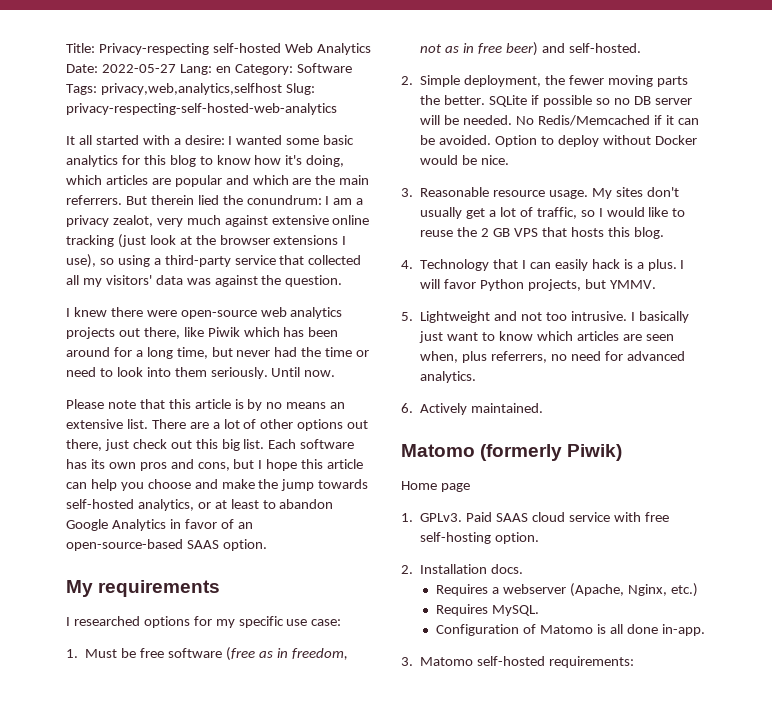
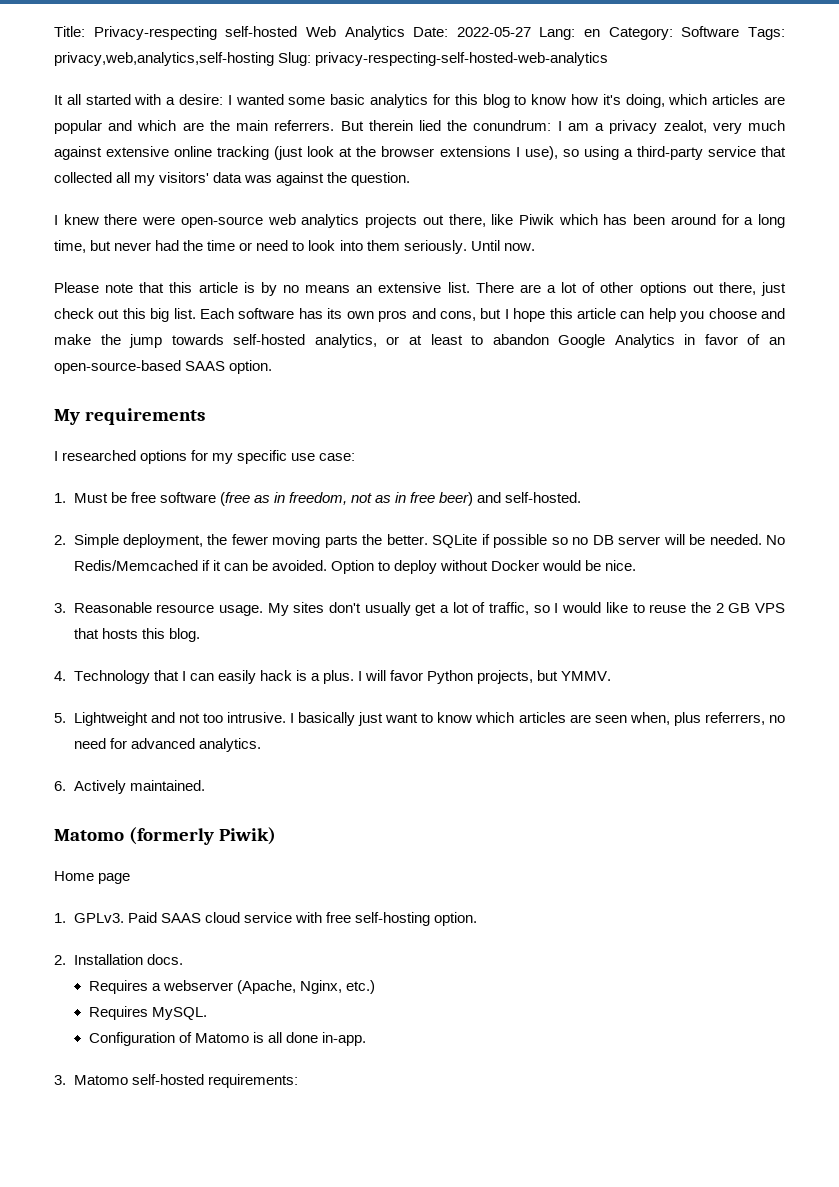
- Title: Privacy-respecting self-hosted Web Analytics Date: 2022-05-27 Lang: en Category: Software Tags: privacy,web,analytics,selfhost Slug: privacy-respecting-self-hosted-web-analytics
+ Title: Privacy-respecting self-hosted Web Analytics Date: 2022-05-27 Lang: en Category: Software Tags: privacy,web,analytics,self-hosting Slug: privacy-respecting-self-hosted-web-analytics

